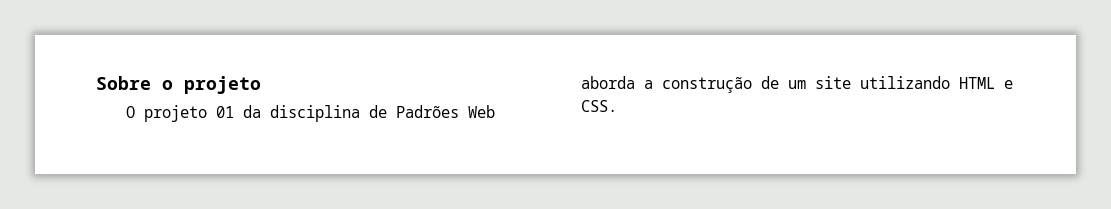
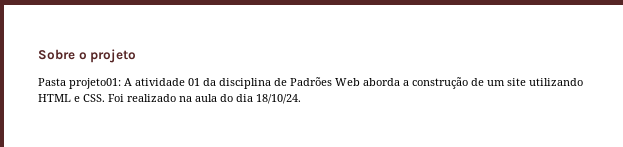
- O projeto 01 da disciplina de Padrões Web aborda a construção de um site utilizando HTML e CSS.
+ Pasta projeto01: A atividade 01 da disciplina de Padrões Web aborda a construção de um site utilizando HTML e CSS. Foi realizado na aula do dia 18/10/24.

